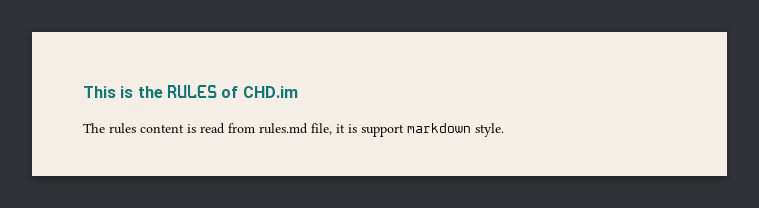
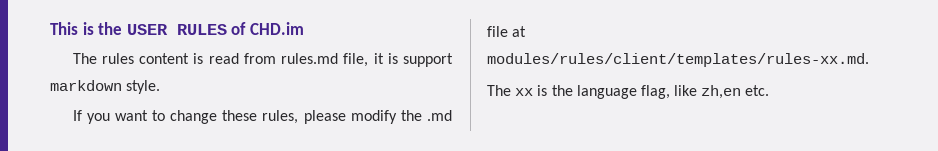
- This is the RULES of CHD.im
+ This is the USER RULES of CHD.im
+ If you want to change these rules, please modify the .md file at modules/rules/client/templates/rules-xx.md.
+ The xx is the language flag, like zh,en etc.

